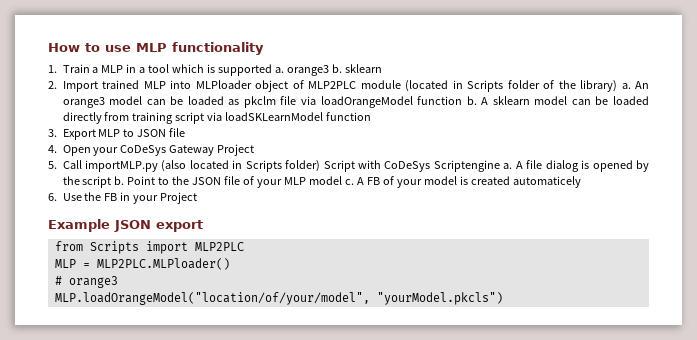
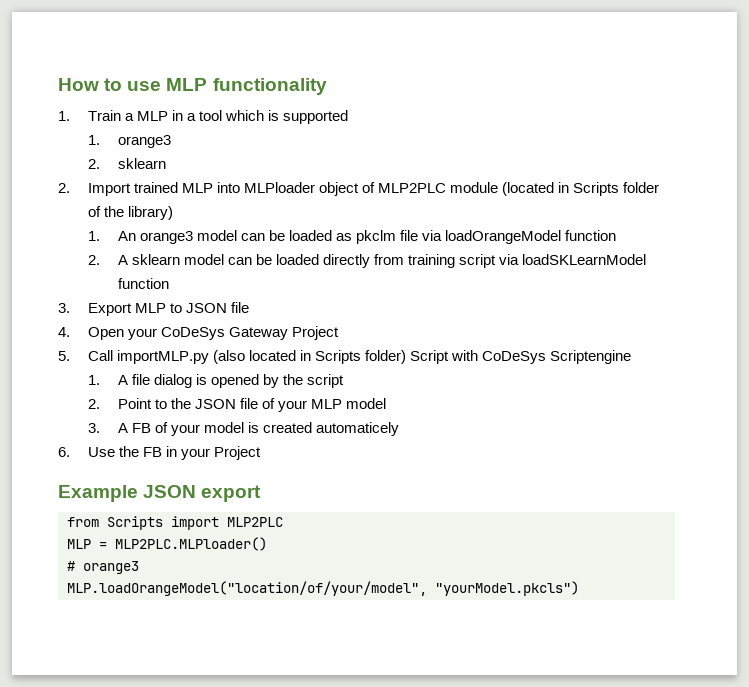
- 1. Train a MLP in a tool which is supported a. orange3 b. sklearn
+ 1. Train a MLP in a tool which is supported
+ 1. orange3
+ 2. sklearn
- 2. Import trained MLP into MLPloader object of MLP2PLC module (located in Scripts folder of the library) a. An orange3 model can be loaded as pkclm file via loadOrangeModel function b. A sklearn model can be loaded directly from training script via loadSKLearnModel function
+ 2. Import trained MLP into MLPloader object of MLP2PLC module (located in Scripts folder of the library)
+ 1. An orange3 model can be loaded as pkclm file via loadOrangeModel function
+ 2. A sklearn model can be loaded directly from training script via loadSKLearnModel function
- 5. Call importMLP.py (also located in Scripts folder) Script with CoDeSys Scriptengine a. A file dialog is opened by the script b. Point to the JSON file of your MLP model c. A FB of your model is created automaticely
+ 5. Call importMLP.py (also located in Scripts folder) Script with CoDeSys Scriptengine
+ 1. A file dialog is opened by the script
+ 2. Point to the JSON file of your MLP model
+ 3. A FB of your model is created automaticely

